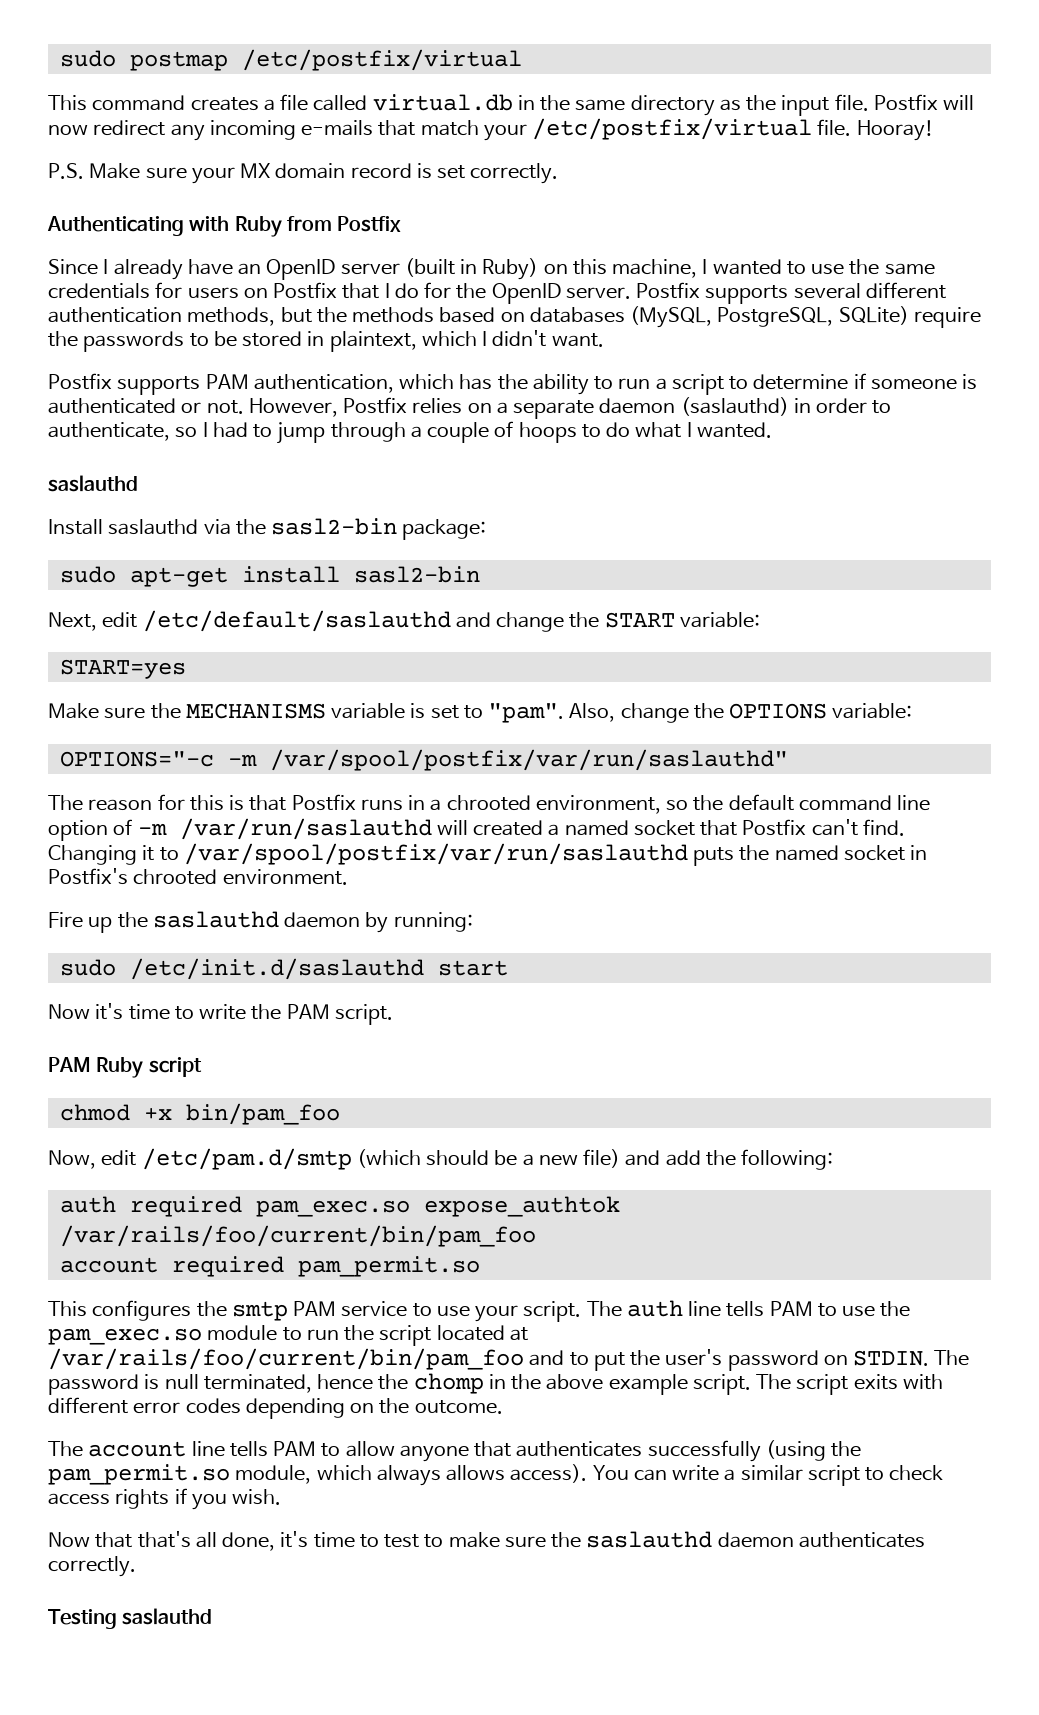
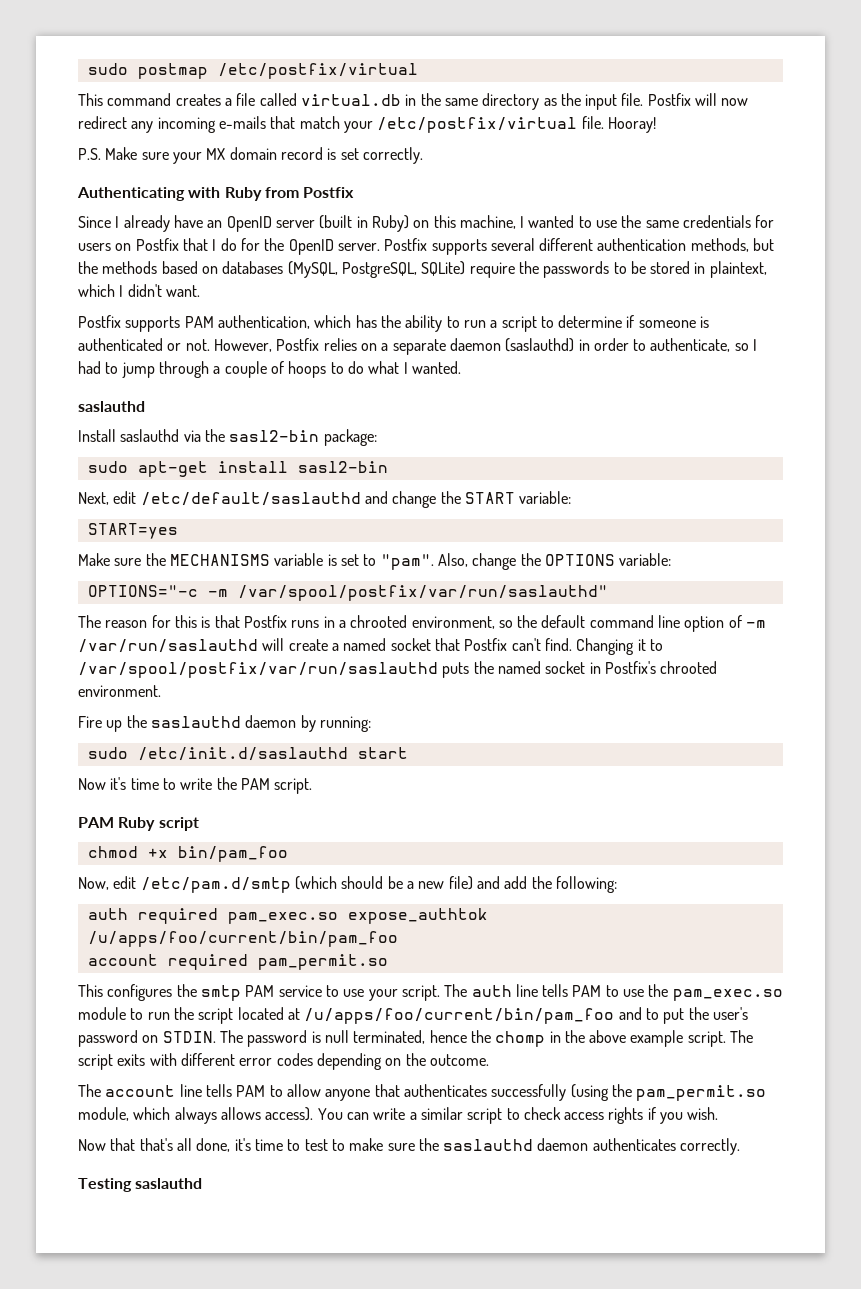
- The reason for this is that Postfix runs in a chrooted environment, so the default command line option of -m /var/run/saslauthd will created a named socket that Postfix can't find.
+ The reason for this is that Postfix runs in a chrooted environment, so the default command line option of -m /var/run/saslauthd will create a named socket that Postfix can't find.
- auth required pam_exec.so expose_authtok /var/rails/foo/current/bin/pam_foo
+ auth required pam_exec.so expose_authtok /u/apps/foo/current/bin/pam_foo
- The auth line tells PAM to use the pam_exec.so module to run the script located at /var/rails/foo/current/bin/pam_foo and to put the user's password on STDIN.
+ The auth line tells PAM to use the pam_exec.so module to run the script located at /u/apps/foo/current/bin/pam_foo and to put the user's password on STDIN.

